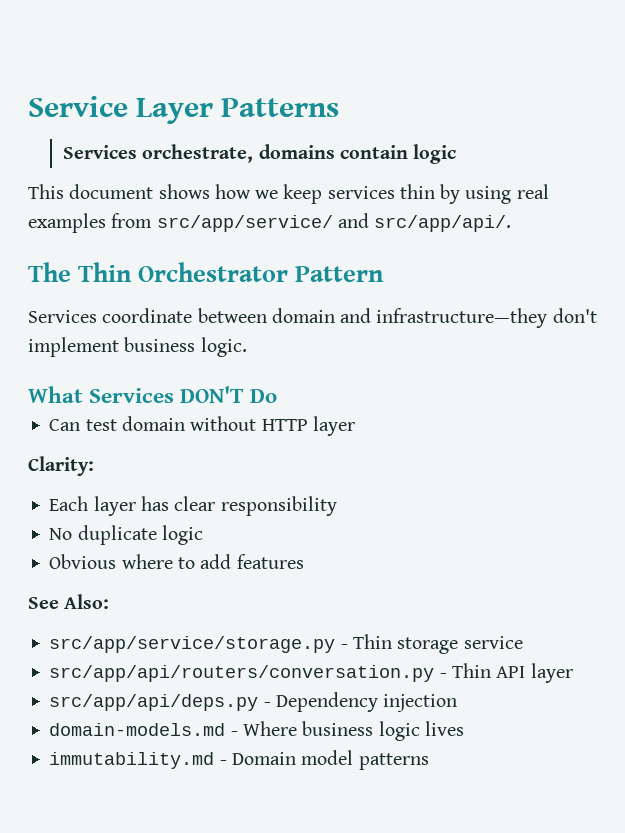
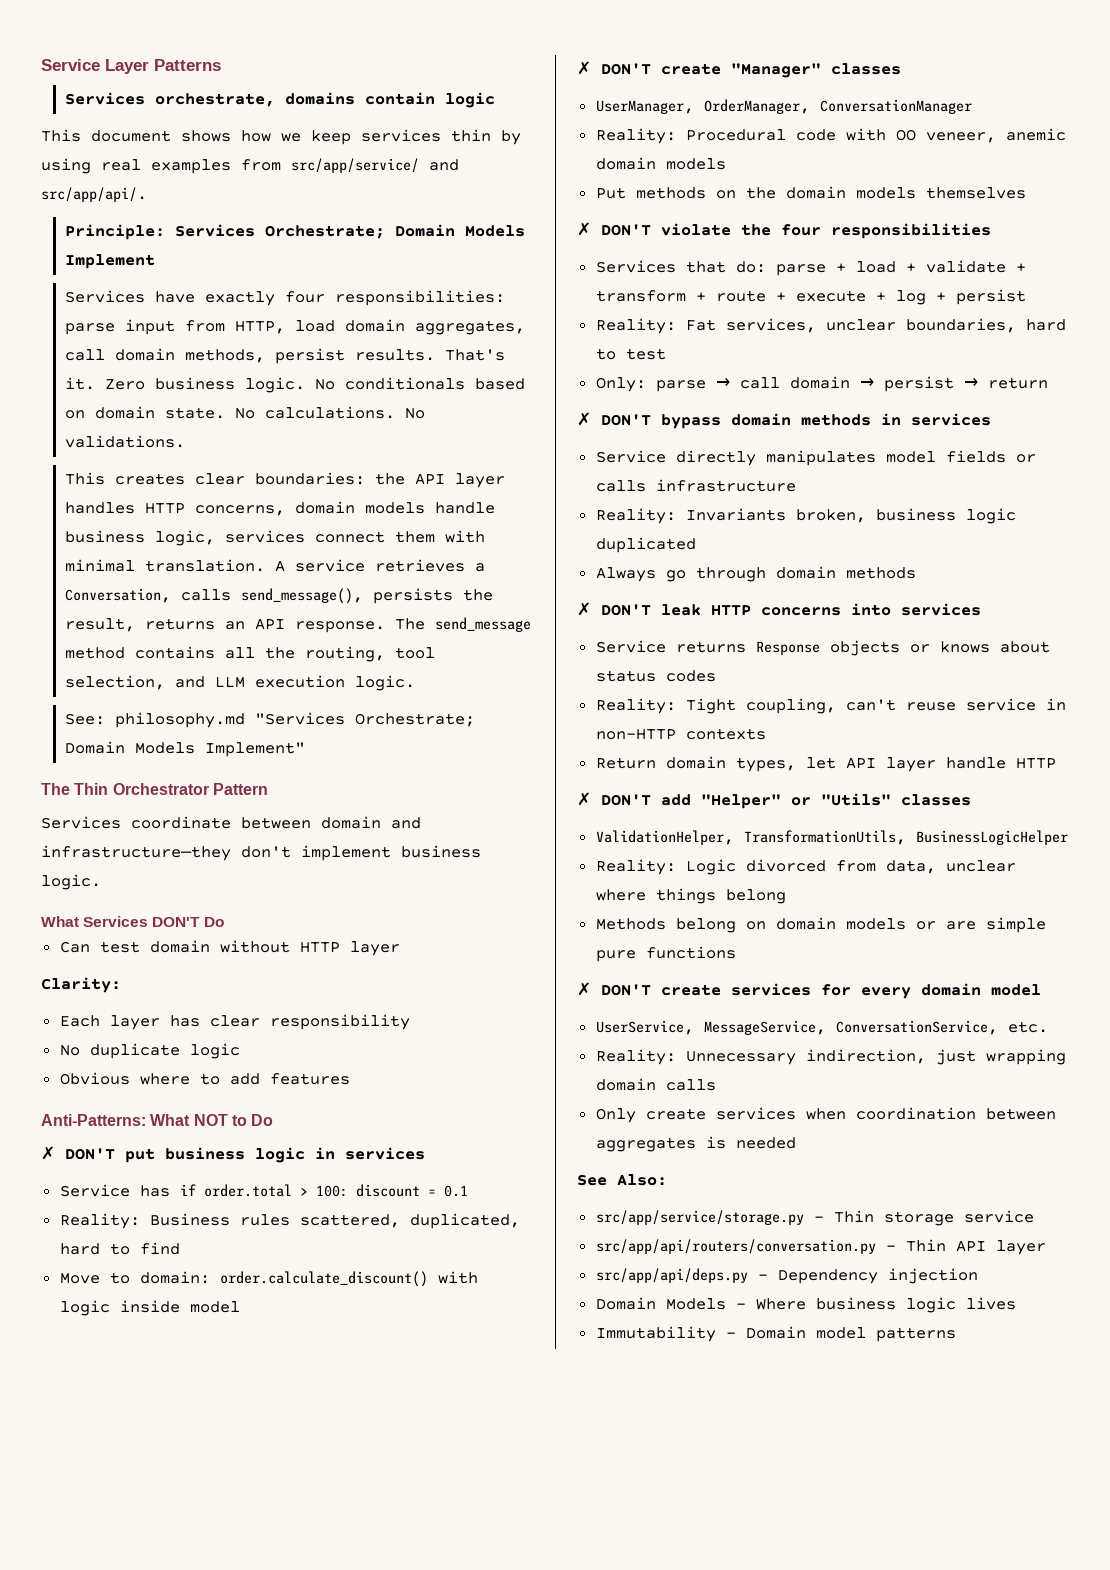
+ Principle: Services Orchestrate; Domain Models Implement
+ Services have exactly four responsibilities: parse input from HTTP, load domain aggregates, call domain methods, persist results. That's it. Zero business logic. No conditionals based on domain state. No calculations. No validations.
+ This creates clear boundaries: the API layer handles HTTP concerns, domain models handle business logic, services connect them with minimal translation. A service retrieves a Conversation, calls send_message(), persists the result, returns an API response. The send_message method contains all the routing, tool selection, and LLM execution logic.
+ See: philosophy.md "Services Orchestrate; Domain Models Implement"
+ Anti-Patterns: What NOT to Do
+ ✗ DON'T put business logic in services
+ Service has if order.total > 100: discount = 0.1
+ Reality: Business rules scattered, duplicated, hard to find
+ Move to domain: order.calculate_discount() with logic inside model
+ ✗ DON'T create "Manager" classes
+ UserManager, OrderManager, ConversationManager
+ Reality: Procedural code with OO veneer, anemic domain models
+ Put methods on the domain models themselves
+ ✗ DON'T violate the four responsibilities
+ Services that do: parse + load + validate + transform + route + execute + log + persist
+ Reality: Fat services, unclear boundaries, hard to test
+ Only: parse → call domain → persist → return
+ ✗ DON'T bypass domain methods in services
+ Service directly manipulates model fields or calls infrastructure
+ Reality: Invariants broken, business logic duplicated
+ Always go through domain methods
+ ✗ DON'T leak HTTP concerns into services
+ Service returns Response objects or knows about status codes
+ Reality: Tight coupling, can't reuse service in non-HTTP contexts
+ Return domain types, let API layer handle HTTP
+ ✗ DON'T add "Helper" or "Utils" classes
+ ValidationHelper, TransformationUtils, BusinessLogicHelper
+ Reality: Logic divorced from data, unclear where things belong
+ Methods belong on domain models or are simple pure functions
+ ✗ DON'T create services for every domain model
+ UserService, MessageService, ConversationService, etc.
+ Reality: Unnecessary indirection, just wrapping domain calls
+ Only create services when coordination between aggregates is needed
- domain-models.md - Where business logic lives
+ Domain Models - Where business logic lives
- immutability.md - Domain model patterns
+ Immutability - Domain model patterns

